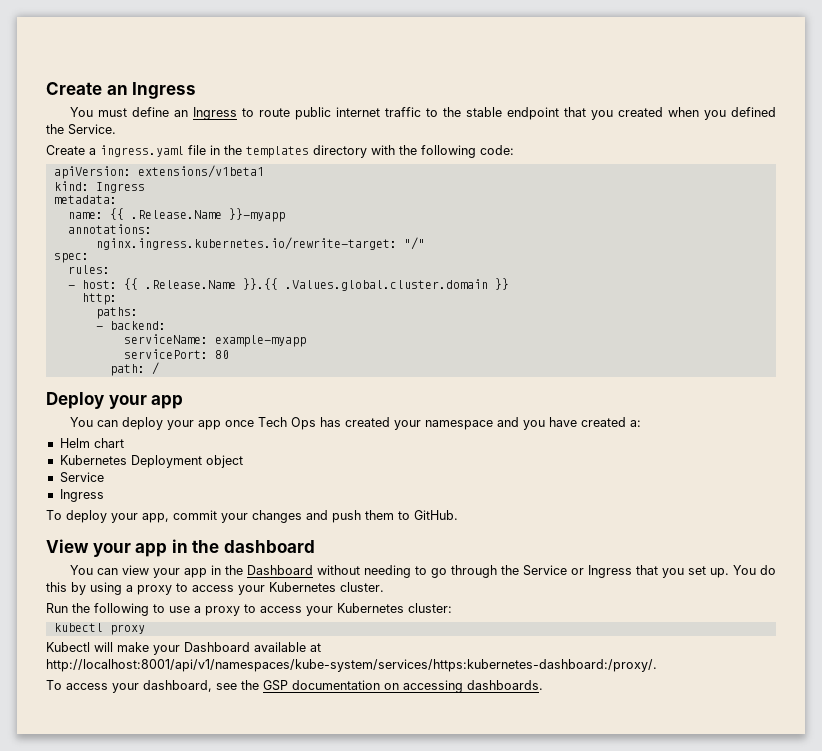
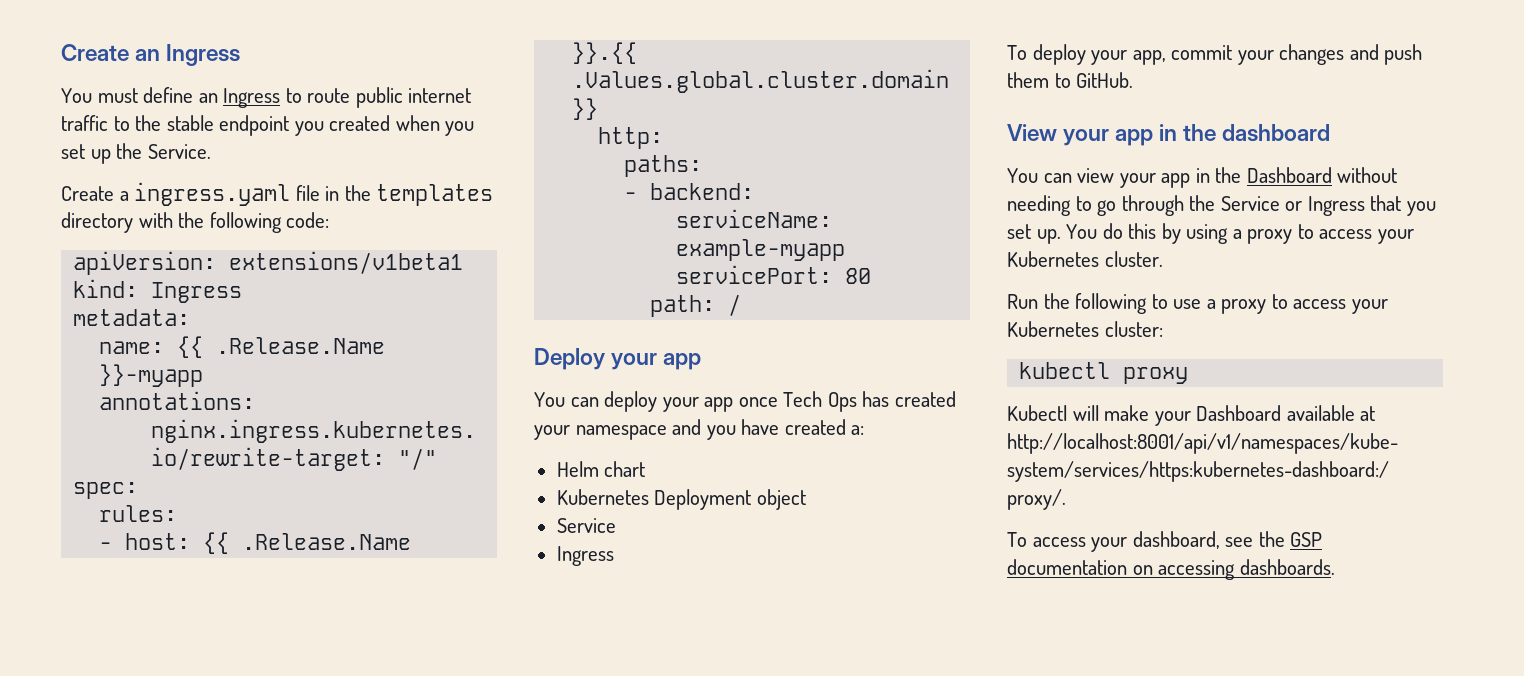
- You must define an Ingress to route public internet traffic to the stable endpoint that you created when you defined the Service.
+ You must define an Ingress to route public internet traffic to the stable endpoint you created when you set up the Service.

